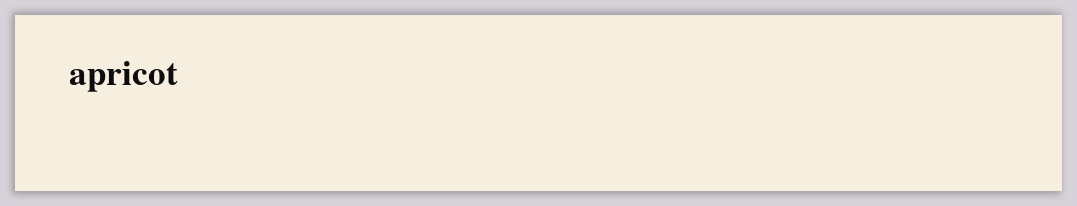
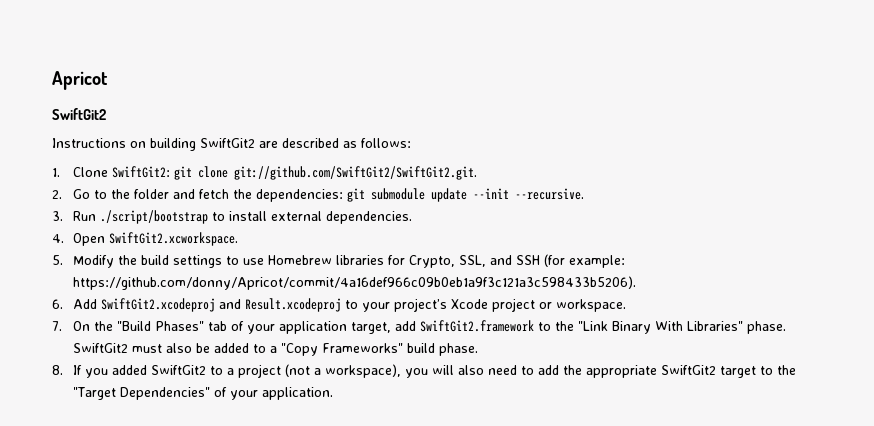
- apricot
+ Apricot
+ SwiftGit2
+ Instructions on building SwiftGit2 are described as follows:
+ 1. Clone SwiftGit2: git clone git://github.com/SwiftGit2/SwiftGit2.git.
+ 2. Go to the folder and fetch the dependencies: git submodule update --init --recursive.
+ 3. Run ./script/bootstrap to install external dependencies.
+ 4. Open SwiftGit2.xcworkspace.
+ 5. Modify the build settings to use Homebrew libraries for Crypto, SSL, and SSH (for example: https://github.com/donny/Apricot/commit/4a16def966c09b0eb1a9f3c121a3c598433b5206).
+ 6. Add SwiftGit2.xcodeproj and Result.xcodeproj to your project’s Xcode project or workspace.
+ 7. On the "Build Phases" tab of your application target, add SwiftGit2.framework to the "Link Binary With Libraries" phase. SwiftGit2 must also be added to a "Copy Frameworks" build phase.
+ 8. If you added SwiftGit2 to a project (not a workspace), you will also need to add the appropriate SwiftGit2 target to the "Target Dependencies" of your application.

